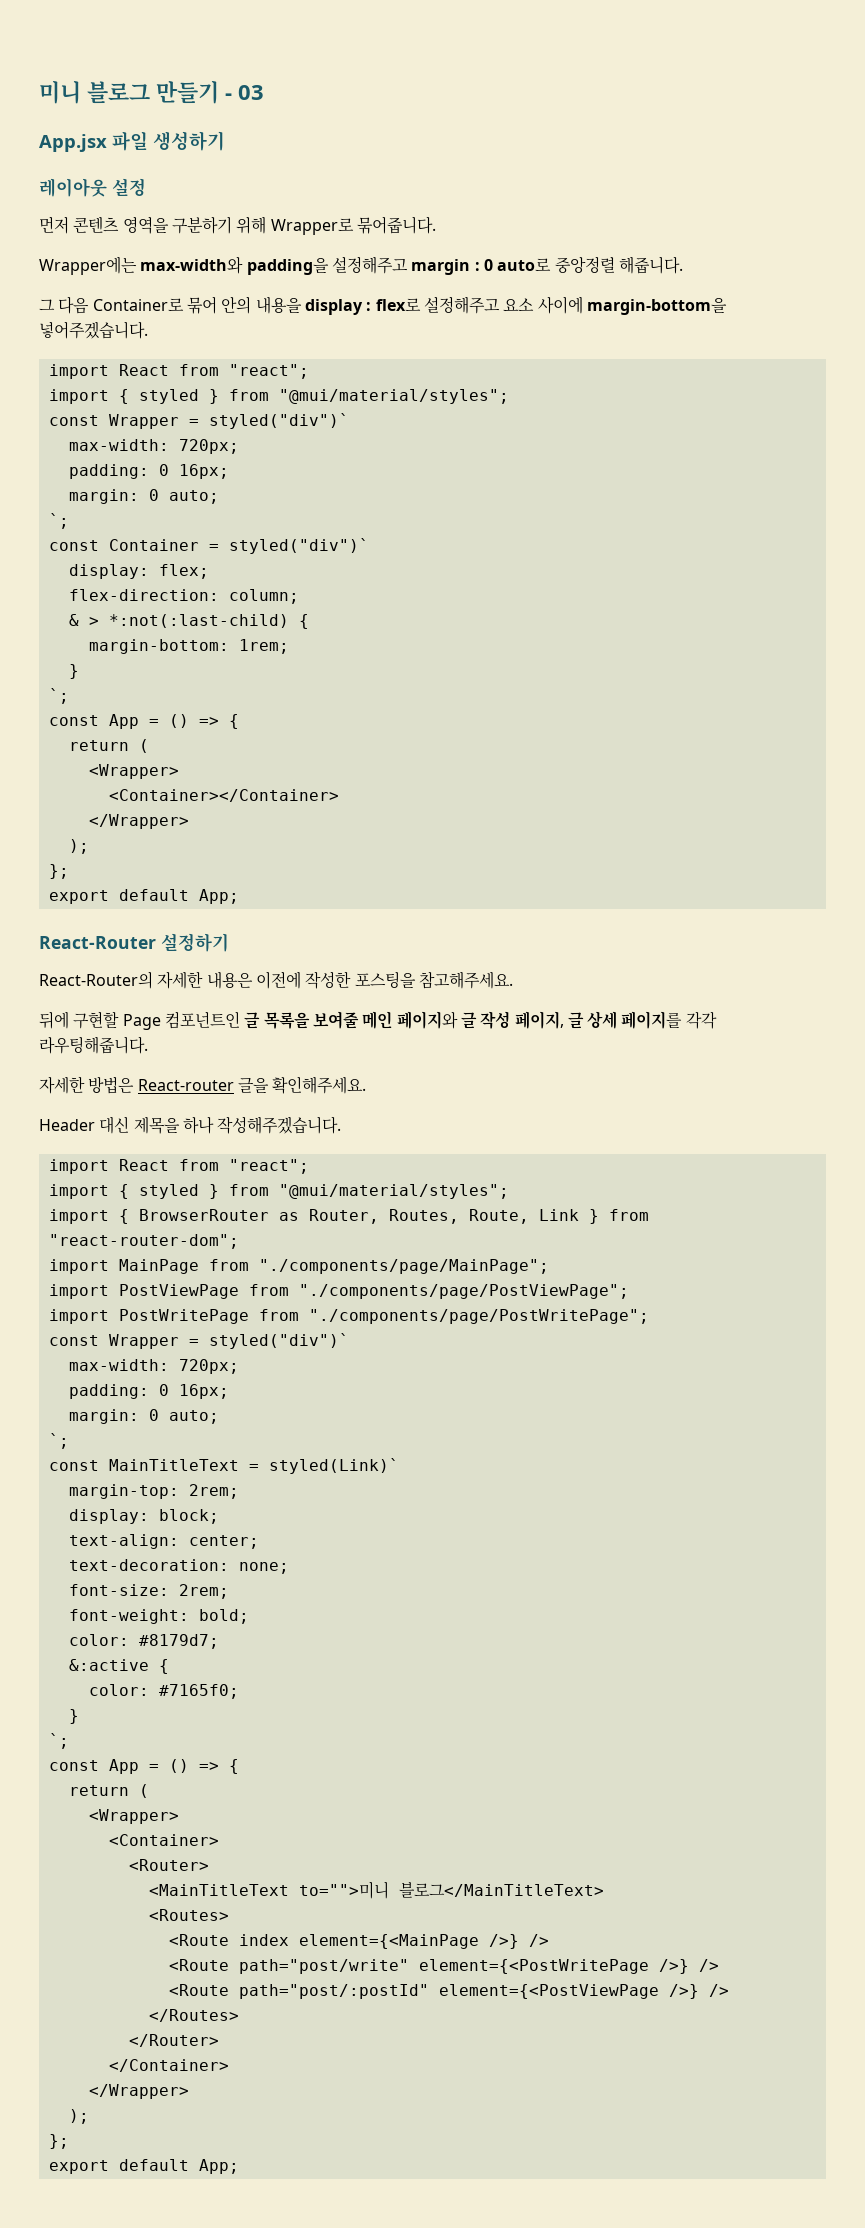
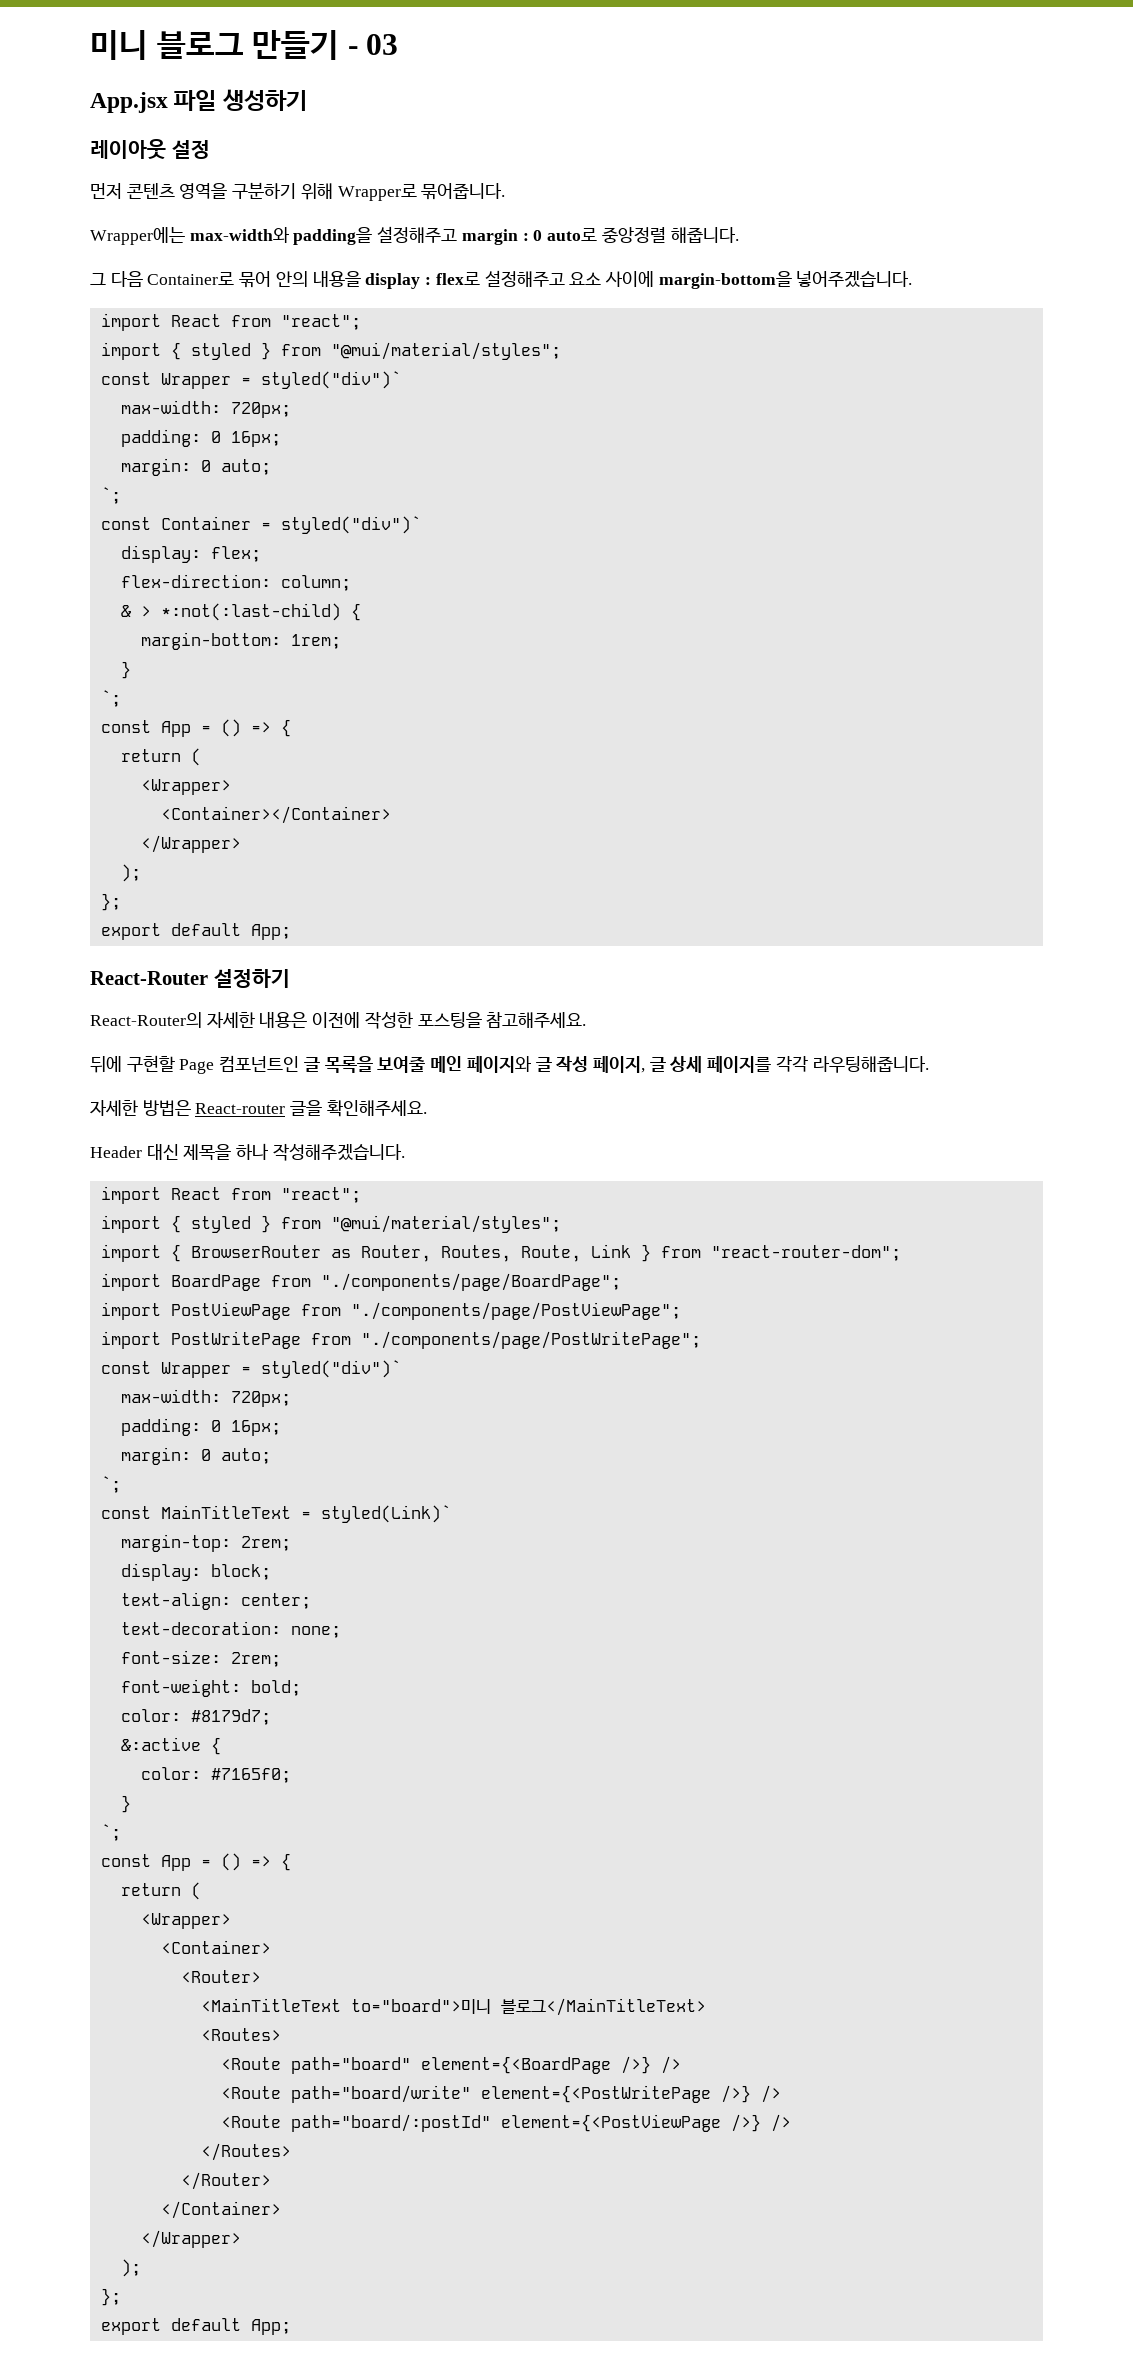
- import MainPage from "./components/page/MainPage";
+ import BoardPage from "./components/page/BoardPage";
- <MainTitleText to="">미니 블로그</MainTitleText>
+ <MainTitleText to="board">미니 블로그</MainTitleText>
- <Route index element={<MainPage />} />
- <Route path="post/write" element={<PostWritePage />} />
+ <Route path="board" element={<BoardPage />} />
+ <Route path="board/write" element={<PostWritePage />} />
- <Route path="post/:postId" element={<PostViewPage />} />
+ <Route path="board/:postId" element={<PostViewPage />} />

